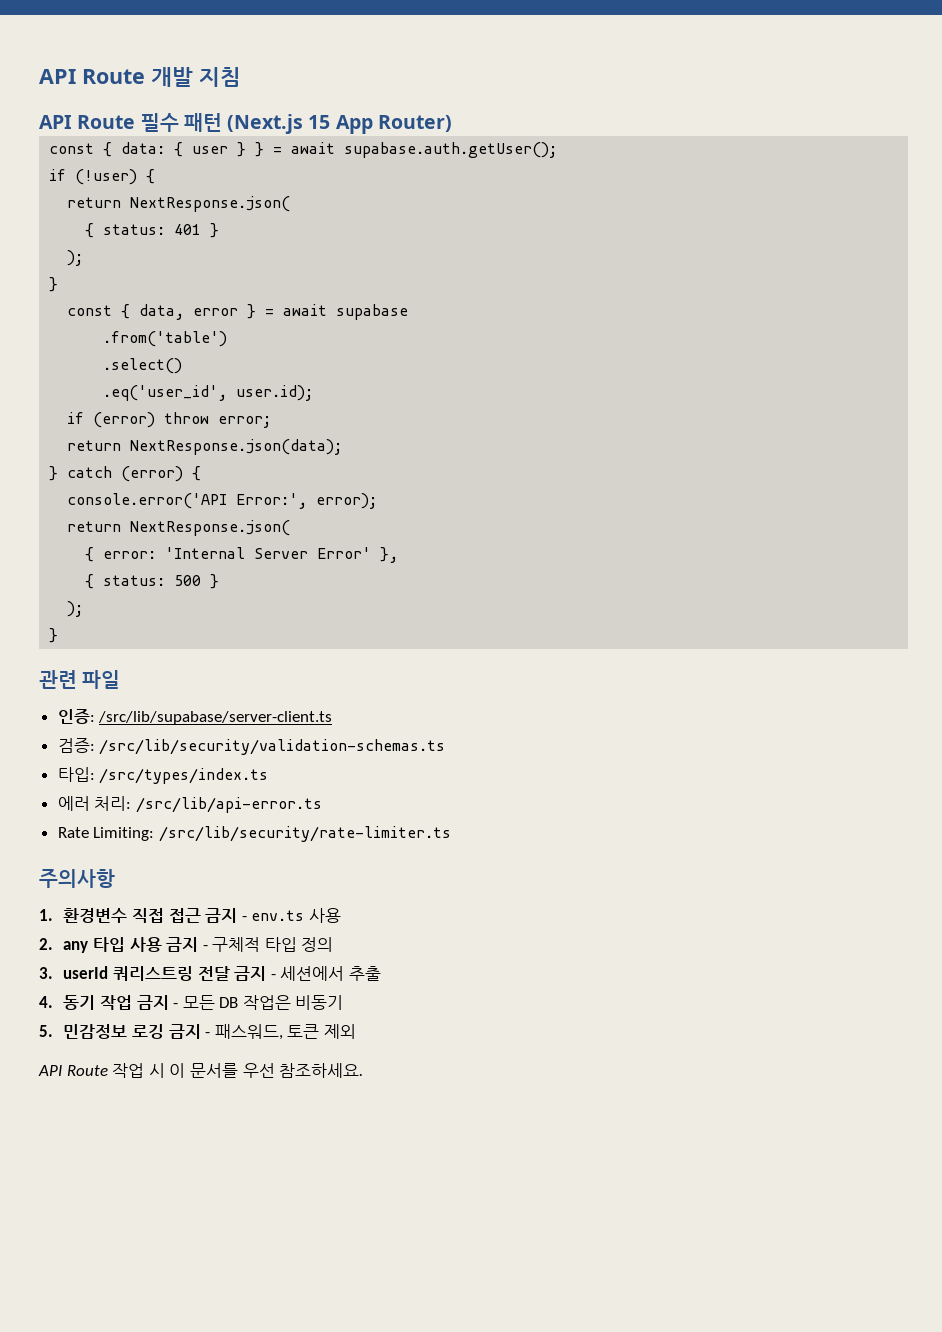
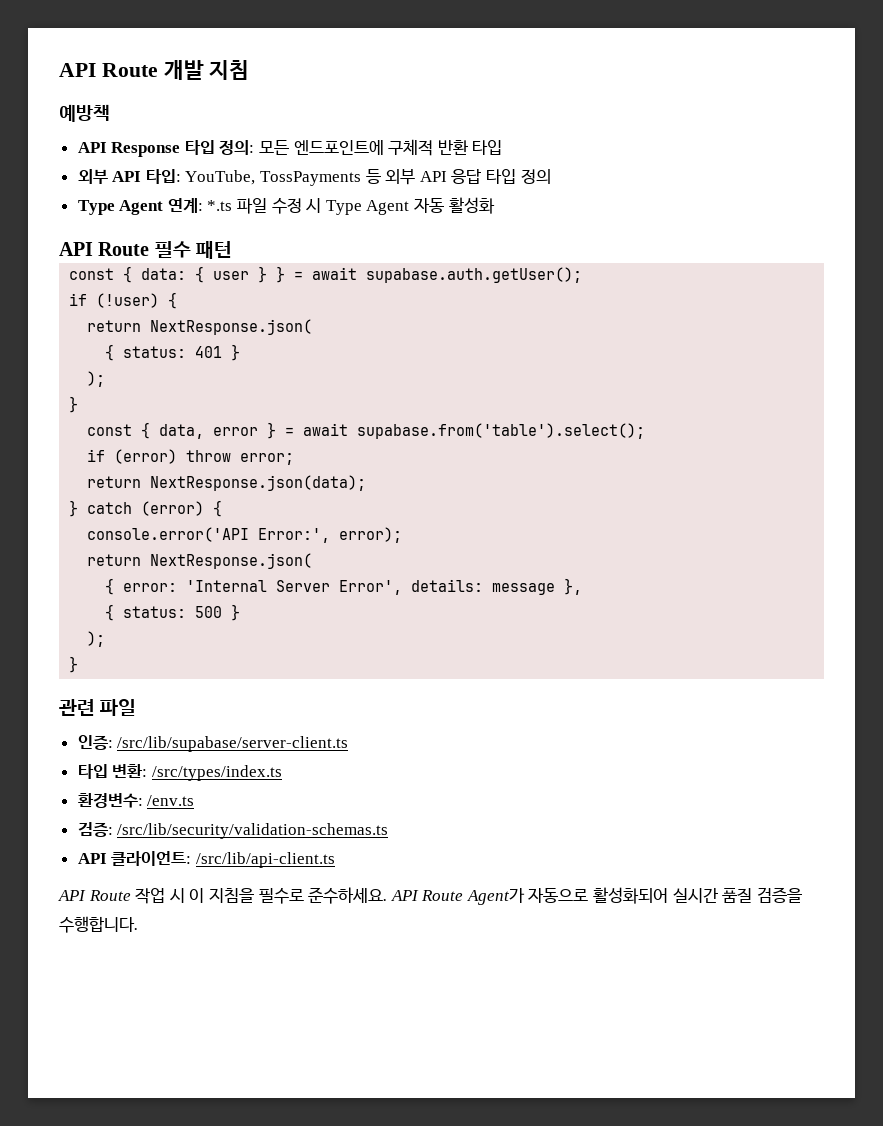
+ 예방책
+ API Response 타입 정의: 모든 엔드포인트에 구체적 반환 타입
+ 외부 API 타입: YouTube, TossPayments 등 외부 API 응답 타입 정의
+ Type Agent 연계: *.ts 파일 수정 시 Type Agent 자동 활성화
- API Route 필수 패턴 (Next.js 15 App Router)
+ API Route 필수 패턴
- const { data, error } = await supabase
- .from('table')
- .select()
- .eq('user_id', user.id);
+ const { data, error } = await supabase.from('table').select();
- { error: 'Internal Server Error' },
+ { error: 'Internal Server Error', details: message },
+ 타입 변환: /src/types/index.ts
+ 환경변수: /env.ts
  검증: /src/lib/security/validation-schemas.ts
- 타입: /src/types/index.ts
- 에러 처리: /src/lib/api-error.ts
- Rate Limiting: /src/lib/security/rate-limiter.ts
- 주의사항
- 1. 환경변수 직접 접근 금지 - env.ts 사용
- 2. any 타입 사용 금지 - 구체적 타입 정의
- 3. userId 쿼리스트링 전달 금지 - 세션에서 추출
- 4. 동기 작업 금지 - 모든 DB 작업은 비동기
- 5. 민감정보 로깅 금지 - 패스워드, 토큰 제외
+ API 클라이언트: /src/lib/api-client.ts
- API Route 작업 시 이 문서를 우선 참조하세요.
+ API Route 작업 시 이 지침을 필수로 준수하세요. API Route Agent가 자동으로 활성화되어 실시간 품질 검증을 수행합니다.

